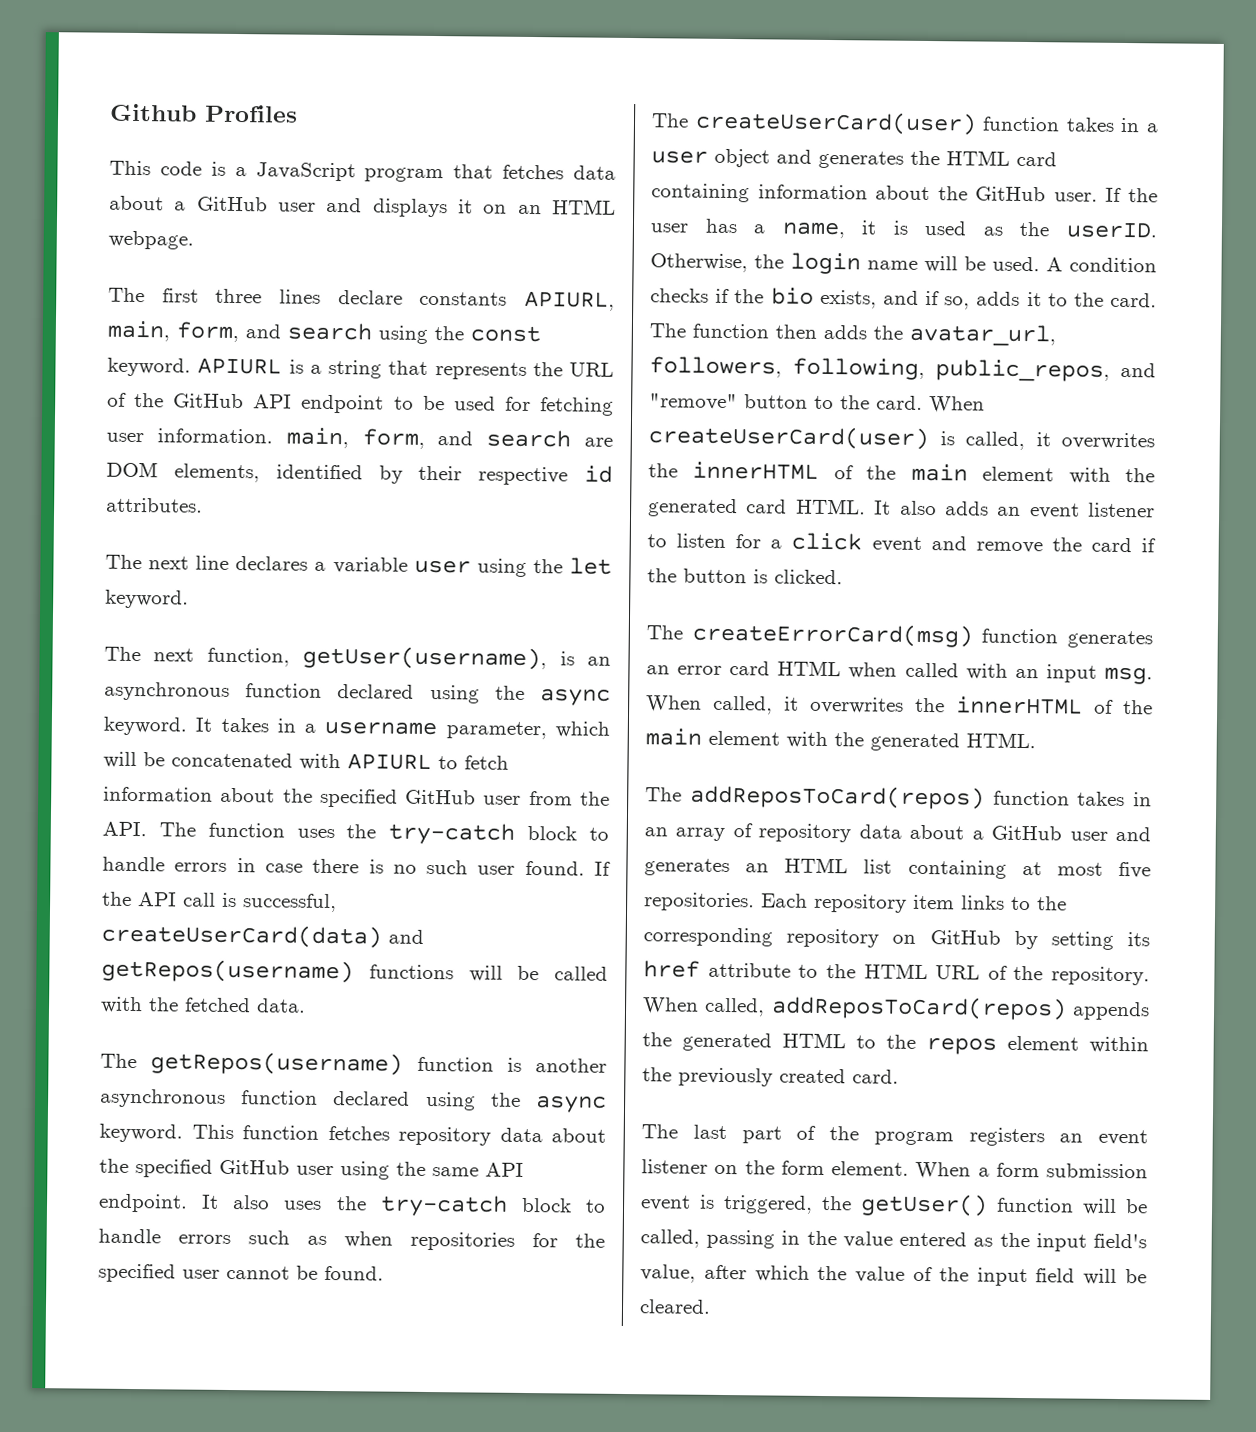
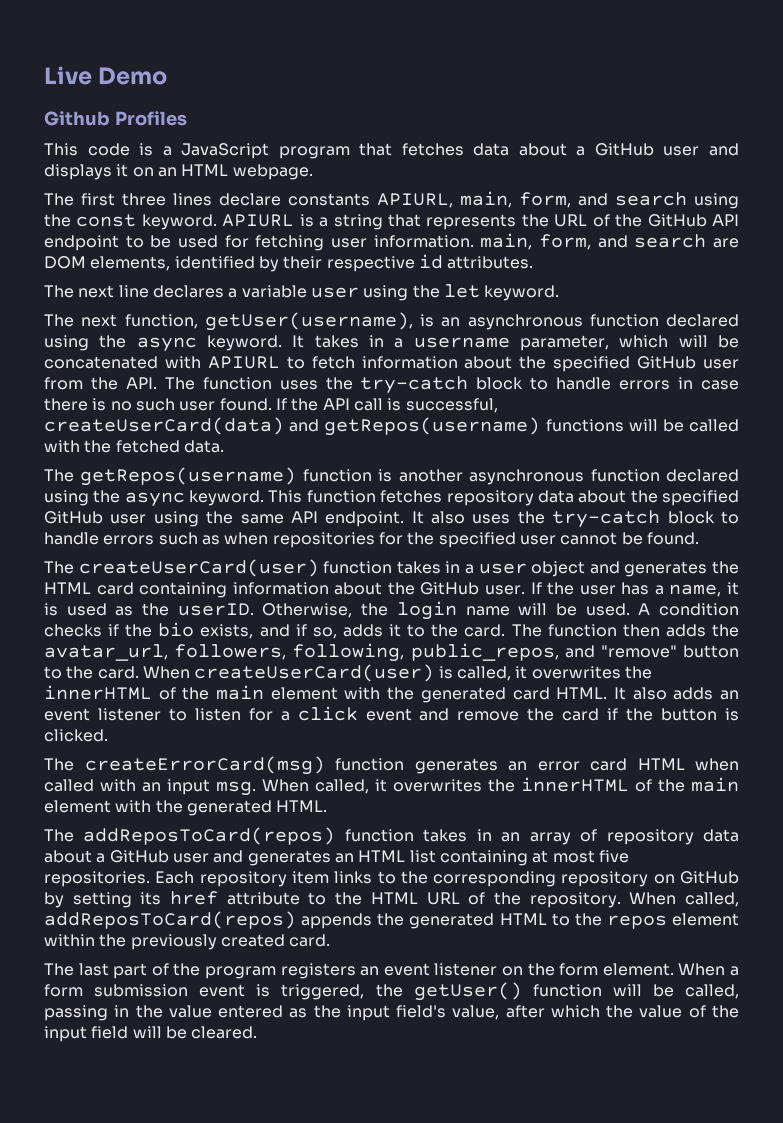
+ Live Demo

